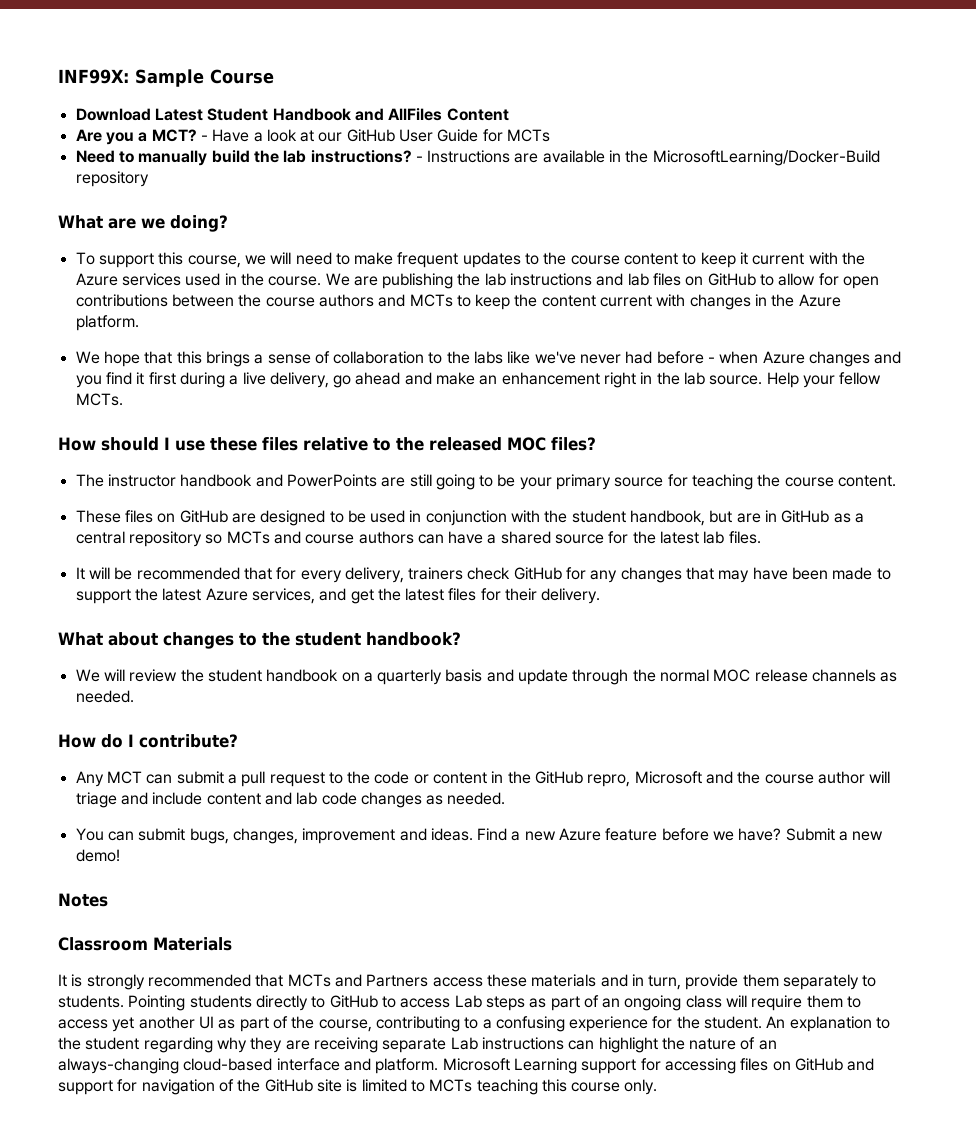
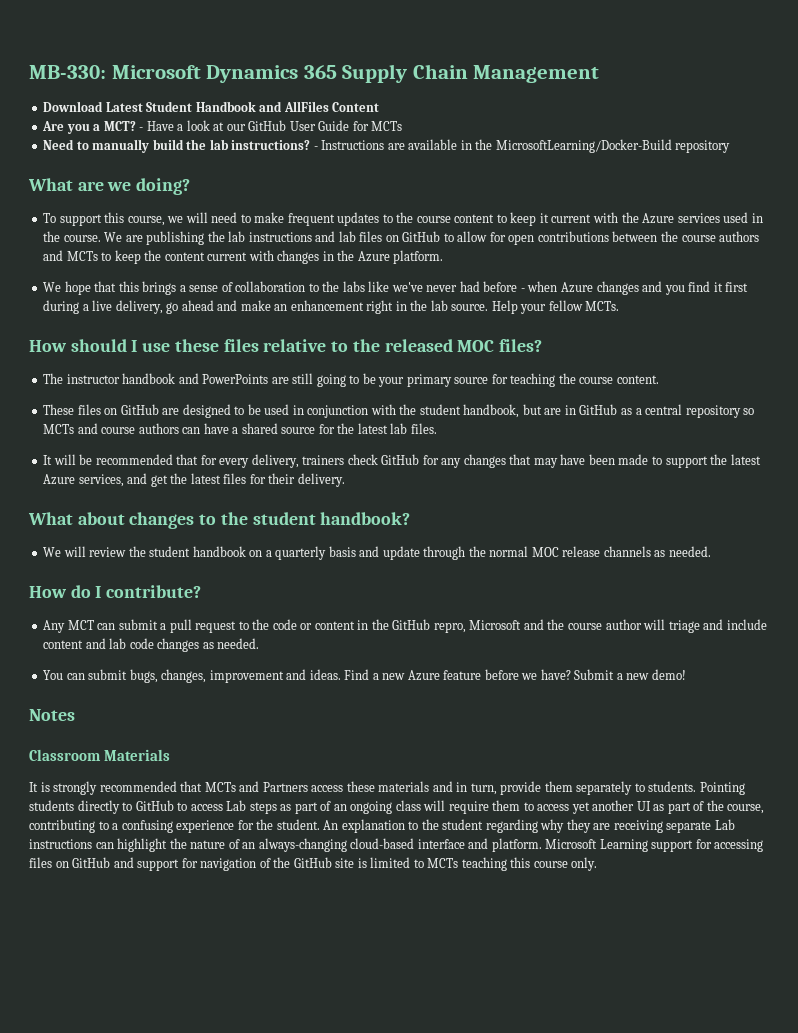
- INF99X: Sample Course
+ MB-330: Microsoft Dynamics 365 Supply Chain Management

